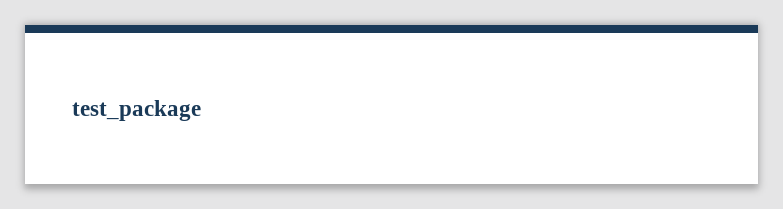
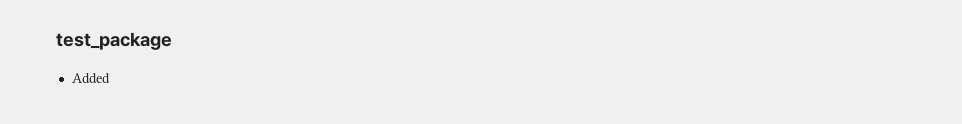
+ Added

